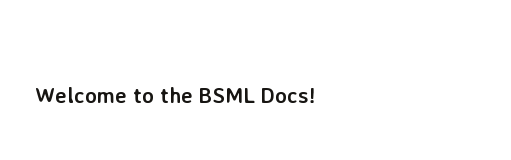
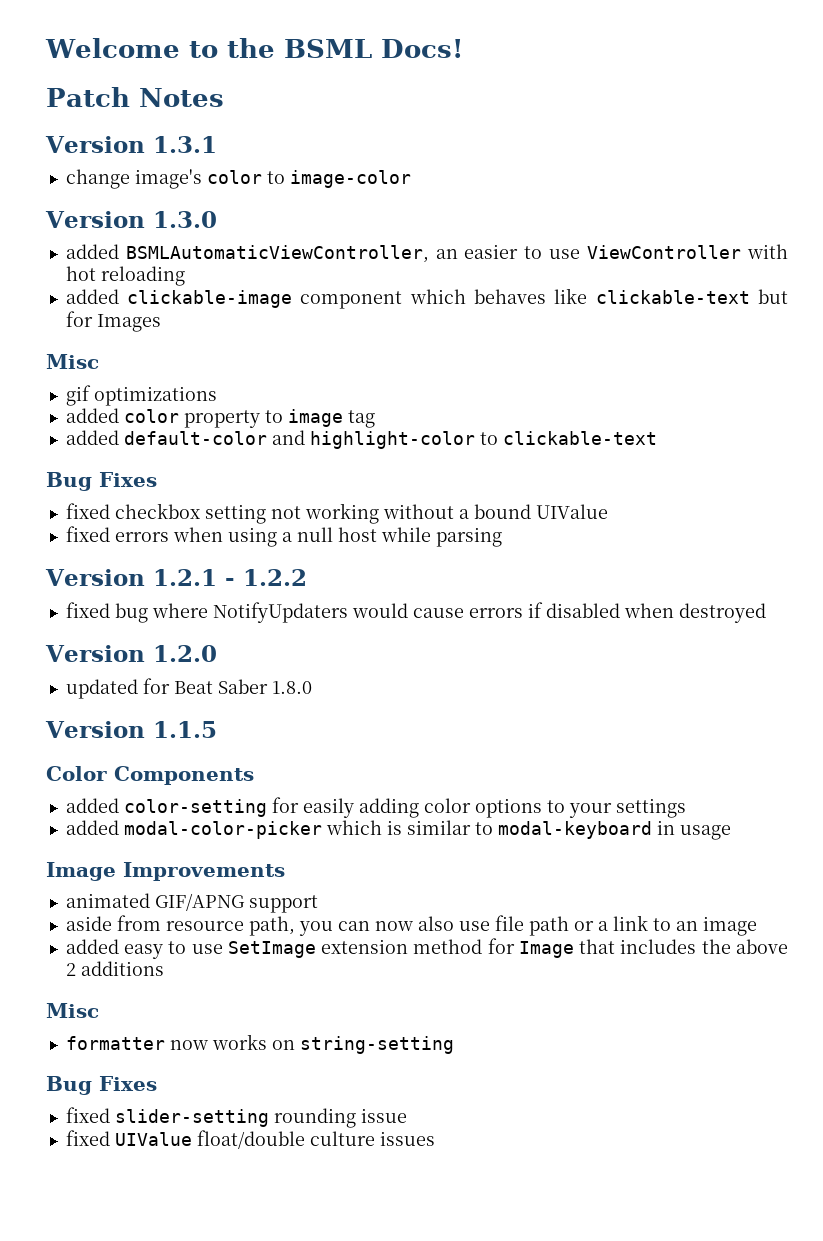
+ Patch Notes
+ Version 1.3.1
+ change image's color to image-color
+ Version 1.3.0
+ added BSMLAutomaticViewController, an easier to use ViewController with hot reloading
+ added clickable-image component which behaves like clickable-text but for Images
+ Misc
+ gif optimizations
+ added color property to image tag
+ added default-color and highlight-color to clickable-text
+ Bug Fixes
+ fixed checkbox setting not working without a bound UIValue
+ fixed errors when using a null host while parsing
+ Version 1.2.1 - 1.2.2
+ fixed bug where NotifyUpdaters would cause errors if disabled when destroyed
+ Version 1.2.0
+ updated for Beat Saber 1.8.0
+ Version 1.1.5
+ Color Components
+ added color-setting for easily adding color options to your settings
+ added modal-color-picker which is similar to modal-keyboard in usage
+ Image Improvements
+ animated GIF/APNG support
+ aside from resource path, you can now also use file path or a link to an image
+ added easy to use SetImage extension method for Image that includes the above 2 additions
+ Misc
+ formatter now works on string-setting
+ Bug Fixes
+ fixed slider-setting rounding issue
+ fixed UIValue float/double culture issues

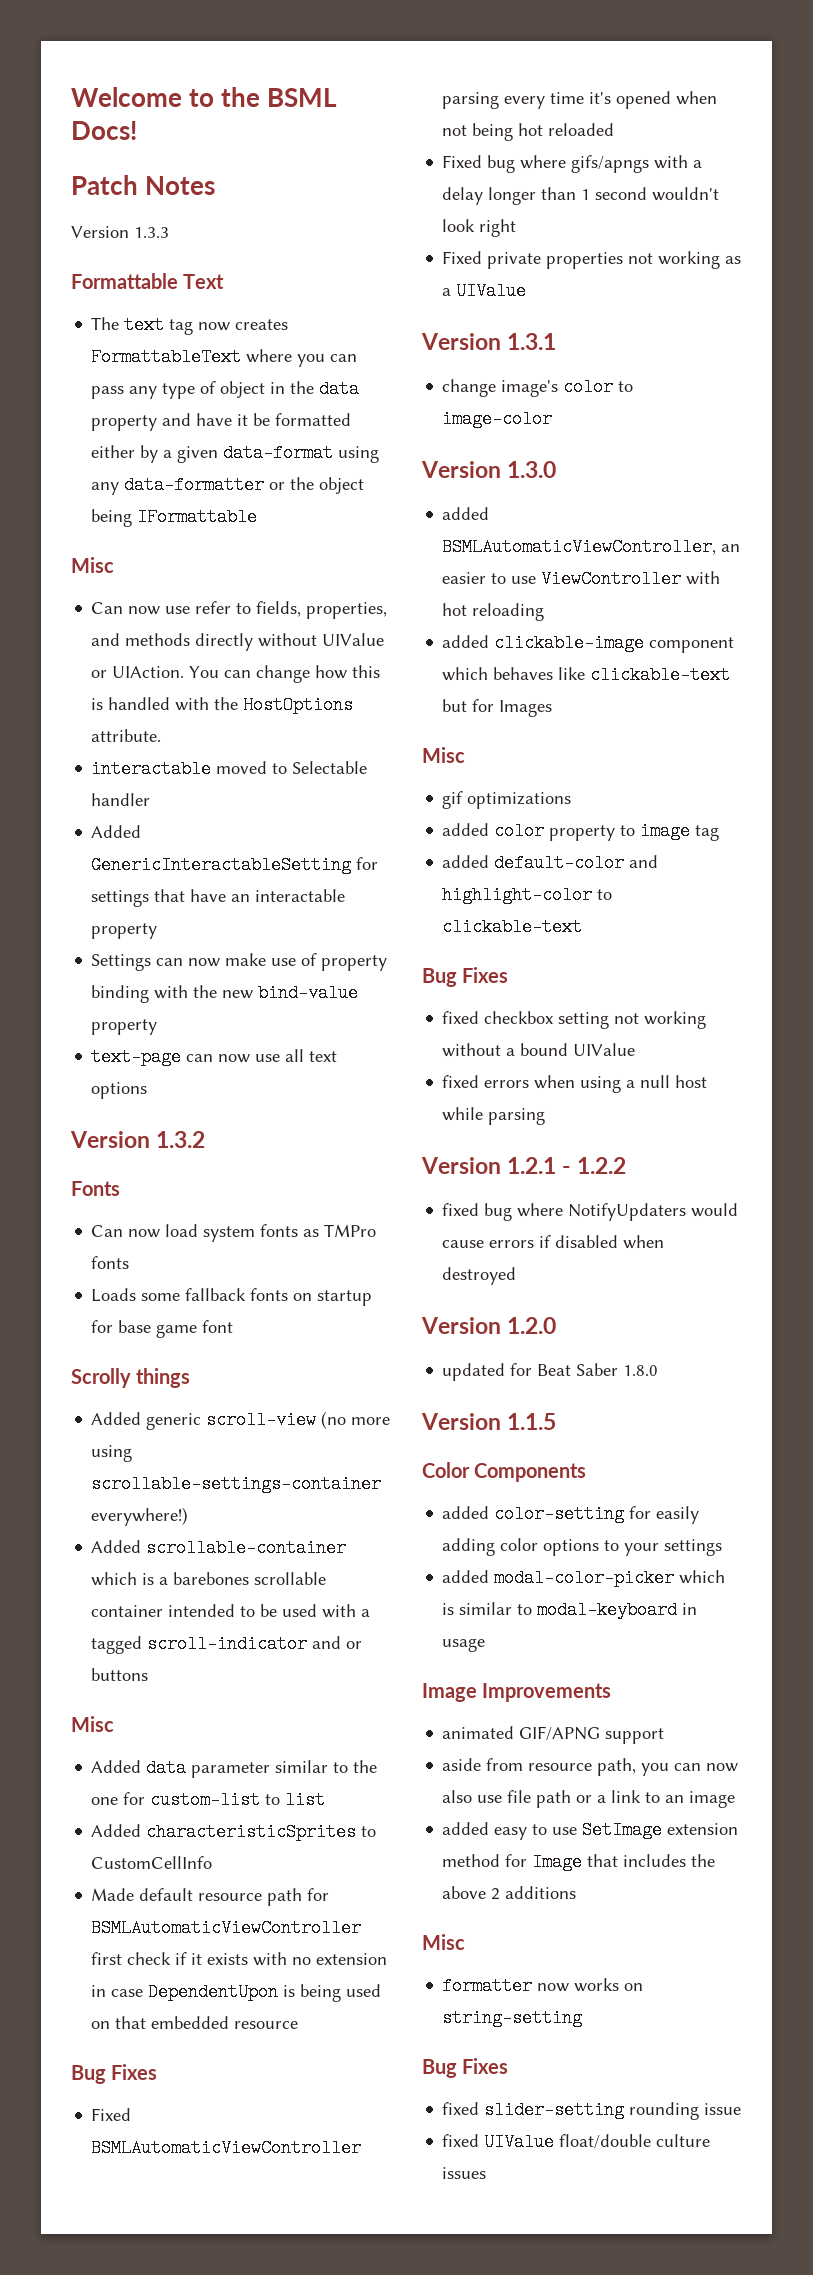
+ Version 1.3.3
+ Formattable Text
+ The text tag now creates FormattableText where you can pass any type of object in the data property and have it be formatted either by a given data-format using any data-formatter or the object being IFormattable
+ Misc
+ Can now use refer to fields, properties, and methods directly without UIValue or UIAction. You can change how this is handled with the HostOptions attribute.
+ interactable moved to Selectable handler
+ Added GenericInteractableSetting for settings that have an interactable property
+ Settings can now make use of property binding with the new bind-value property
+ text-page can now use all text options
+ Version 1.3.2
+ Fonts
+ Can now load system fonts as TMPro fonts
+ Loads some fallback fonts on startup for base game font
+ Scrolly things
+ Added generic scroll-view (no more using scrollable-settings-container everywhere!)
+ Added scrollable-container which is a barebones scrollable container intended to be used with a tagged scroll-indicator and or buttons
+ Misc
+ Added data parameter similar to the one for custom-list to list
+ Added characteristicSprites to CustomCellInfo
+ Made default resource path for BSMLAutomaticViewController first check if it exists with no extension in case DependentUpon is being used on that embedded resource
+ Bug Fixes
+ Fixed BSMLAutomaticViewController parsing every time it's opened when not being hot reloaded
+ Fixed bug where gifs/apngs with a delay longer than 1 second wouldn't look right
+ Fixed private properties not working as a UIValue

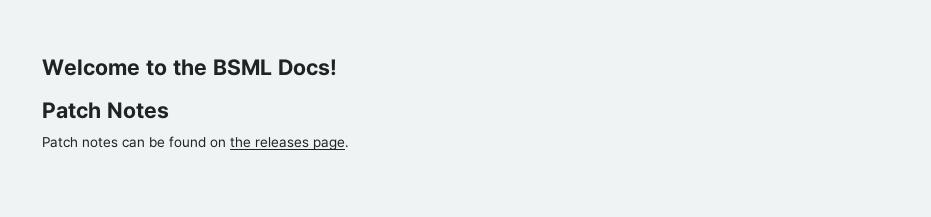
- Version 1.3.3
- Formattable Text
- The text tag now creates FormattableText where you can pass any type of object in the data property and have it be formatted either by a given data-format using any data-formatter or the object being IFormattable
- Misc
- Can now use refer to fields, properties, and methods directly without UIValue or UIAction. You can change how this is handled with the HostOptions attribute.
- interactable moved to Selectable handler
- Added GenericInteractableSetting for settings that have an interactable property
- Settings can now make use of property binding with the new bind-value property
- text-page can now use all text options
- Version 1.3.2
- Fonts
- Can now load system fonts as TMPro fonts
- Loads some fallback fonts on startup for base game font
- Scrolly things
- Added generic scroll-view (no more using scrollable-settings-container everywhere!)
- Added scrollable-container which is a barebones scrollable container intended to be used with a tagged scroll-indicator and or buttons
- Misc
- Added data parameter similar to the one for custom-list to list
- Added characteristicSprites to CustomCellInfo
- Made default resource path for BSMLAutomaticViewController first check if it exists with no extension in case DependentUpon is being used on that embedded resource
- Bug Fixes
- Fixed BSMLAutomaticViewController parsing every time it's opened when not being hot reloaded
- Fixed bug where gifs/apngs with a delay longer than 1 second wouldn't look right
- Fixed private properties not working as a UIValue
- Version 1.3.1
- change image's color to image-color
- Version 1.3.0
- added BSMLAutomaticViewController, an easier to use ViewController with hot reloading
- added clickable-image component which behaves like clickable-text but for Images
- Misc
- gif optimizations
- added color property to image tag
- added default-color and highlight-color to clickable-text
- Bug Fixes
- fixed checkbox setting not working without a bound UIValue
- fixed errors when using a null host while parsing
- Version 1.2.1 - 1.2.2
- fixed bug where NotifyUpdaters would cause errors if disabled when destroyed
- Version 1.2.0
- updated for Beat Saber 1.8.0
- Version 1.1.5
- Color Components
- added color-setting for easily adding color options to your settings
- added modal-color-picker which is similar to modal-keyboard in usage
- Image Improvements
- animated GIF/APNG support
- aside from resource path, you can now also use file path or a link to an image
- added easy to use SetImage extension method for Image that includes the above 2 additions
- Misc
- formatter now works on string-setting
- Bug Fixes
- fixed slider-setting rounding issue
- fixed UIValue float/double culture issues
+ Patch notes can be found on the releases page.

